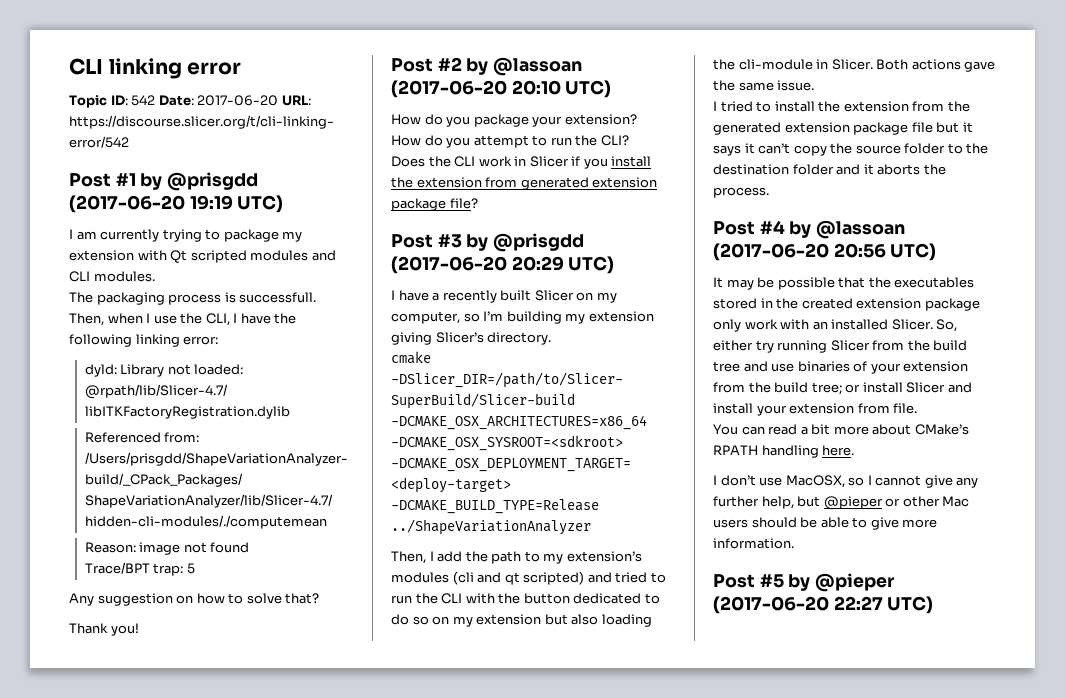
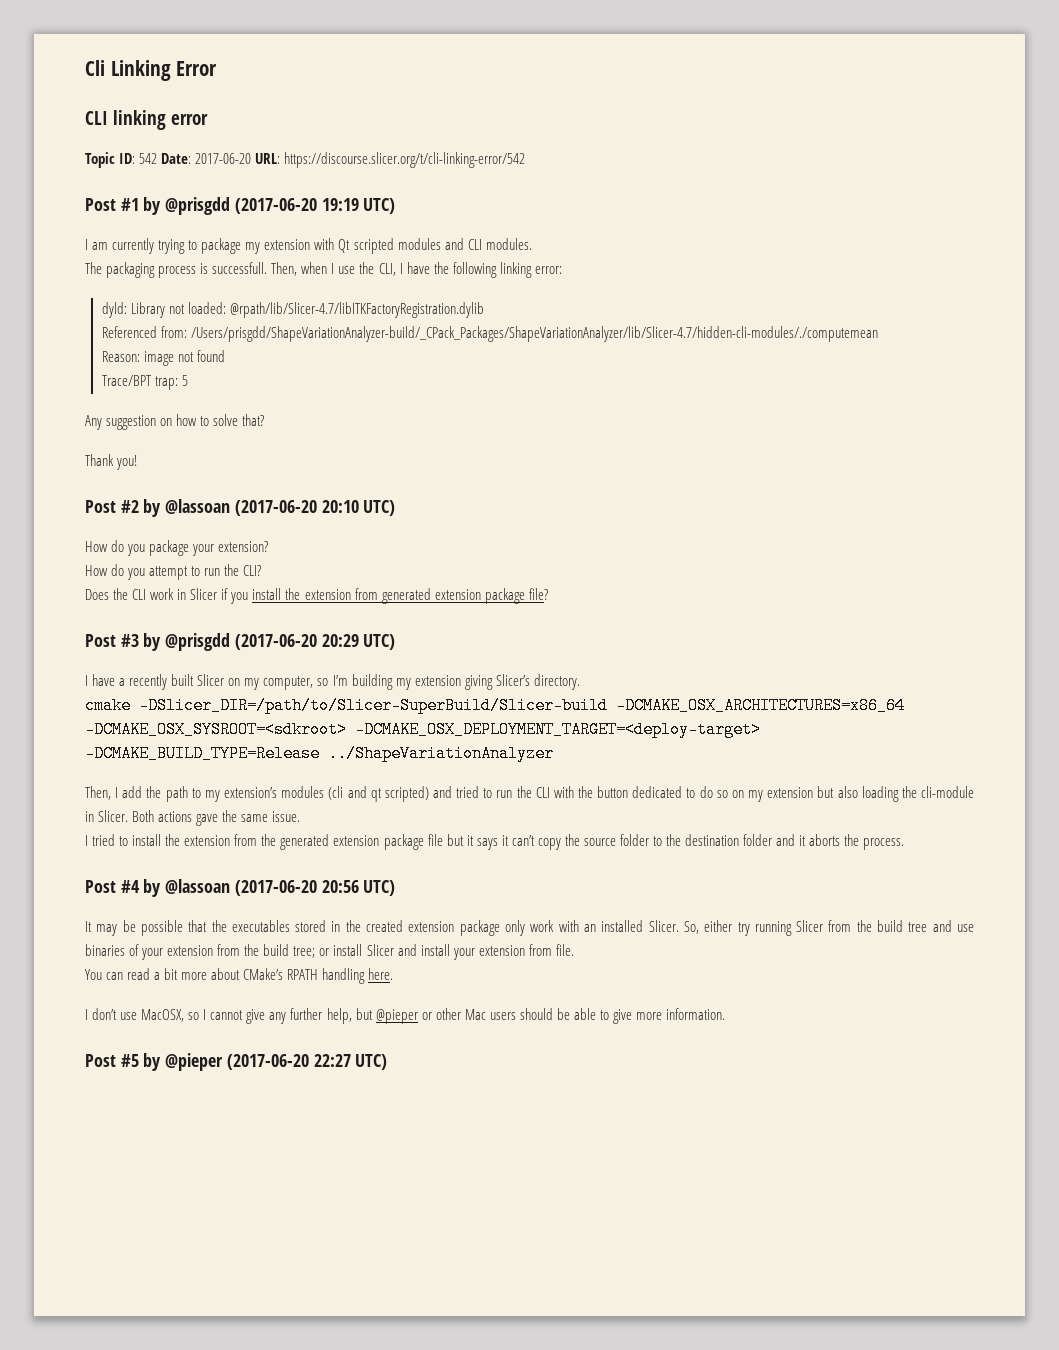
+ Cli Linking Error

